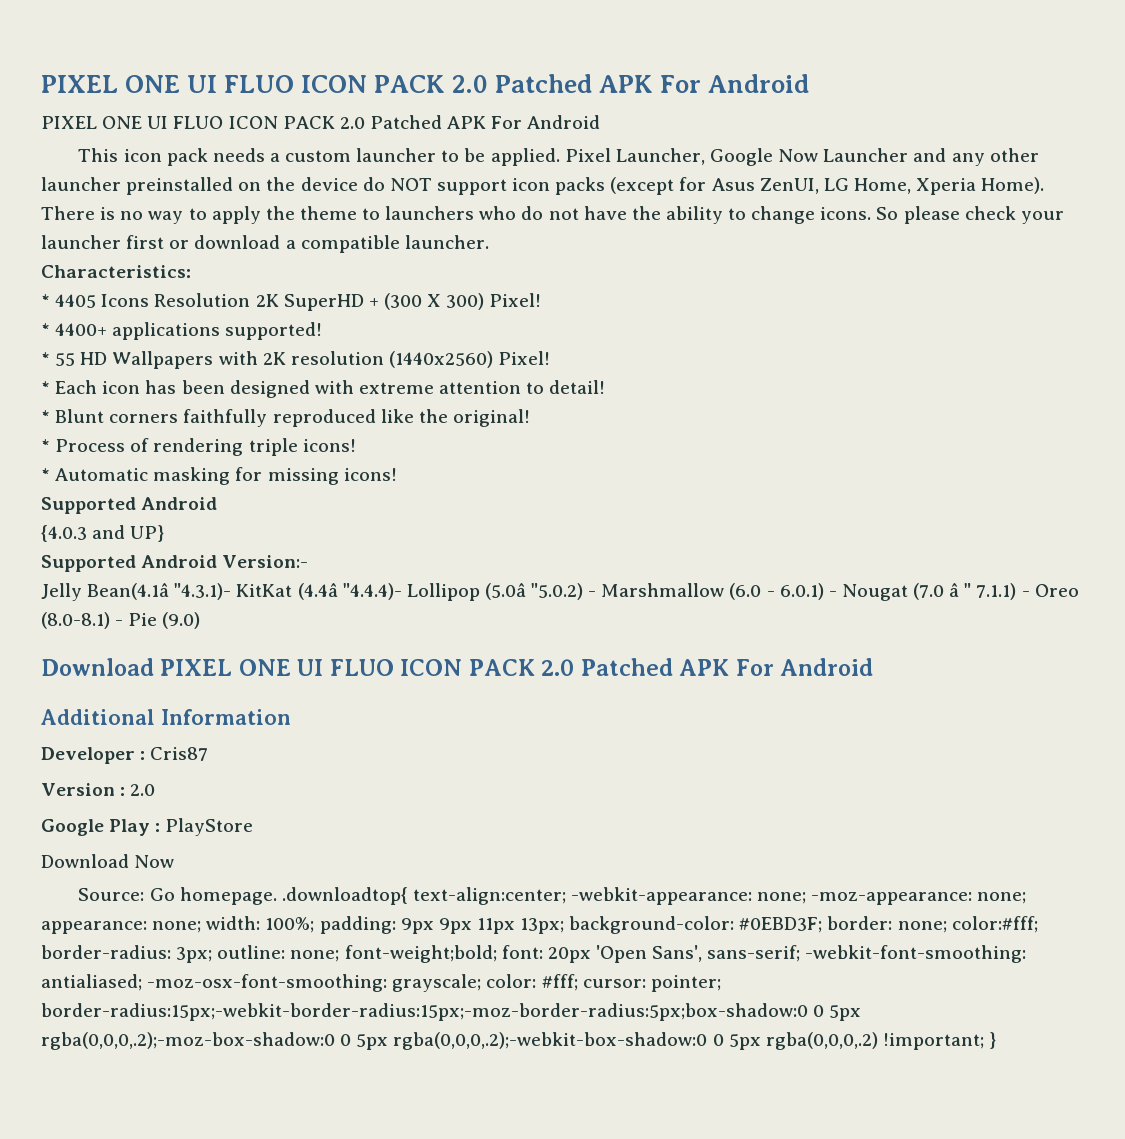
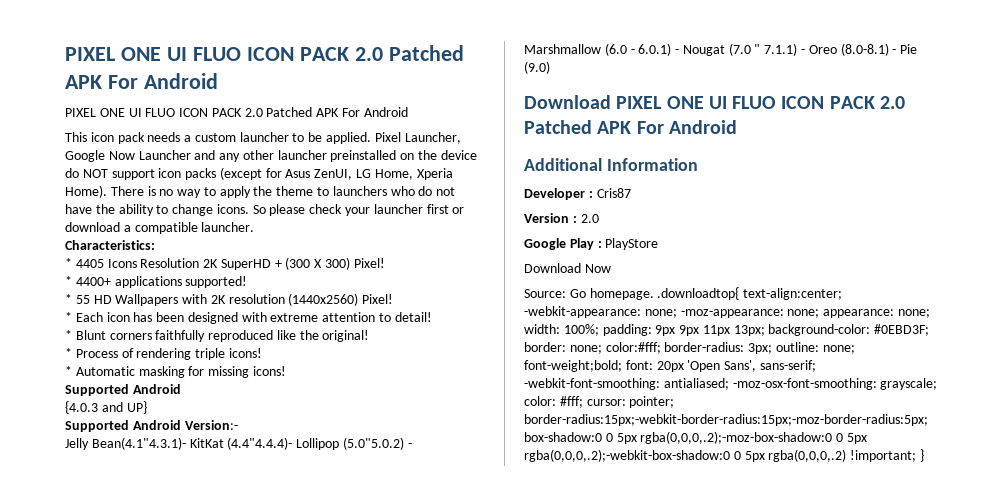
- Jelly Bean(4.1â "4.3.1)- KitKat (4.4â "4.4.4)- Lollipop (5.0â "5.0.2) - Marshmallow (6.0 - 6.0.1) - Nougat (7.0 â " 7.1.1) - Oreo (8.0-8.1) - Pie (9.0)
+ Jelly Bean(4.1"4.3.1)- KitKat (4.4"4.4.4)- Lollipop (5.0"5.0.2) - Marshmallow (6.0 - 6.0.1) - Nougat (7.0 " 7.1.1) - Oreo (8.0-8.1) - Pie (9.0)

